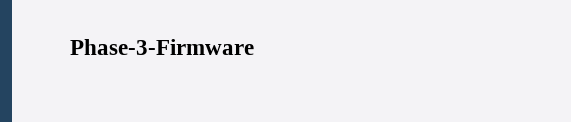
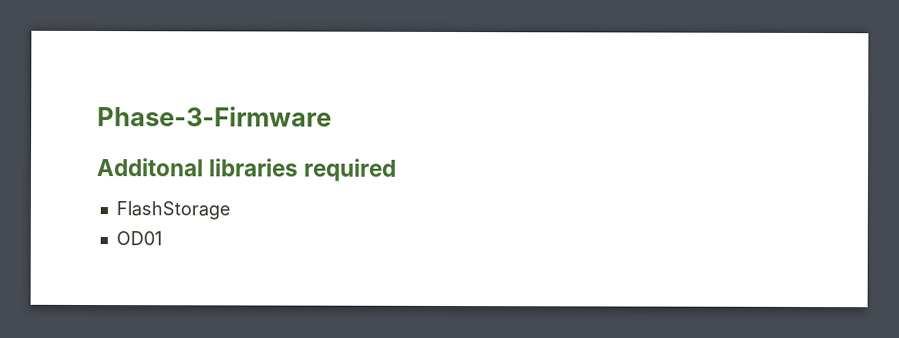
+ Additonal libraries required
+ FlashStorage
+ OD01

